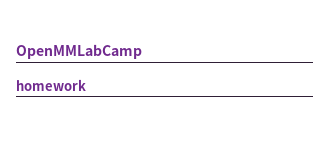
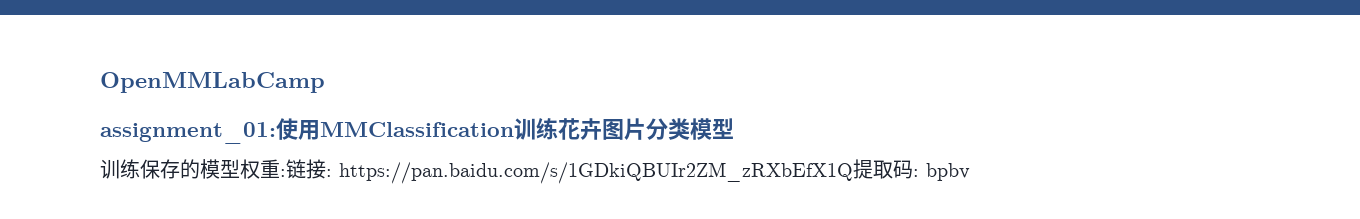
- homework
+ assignment_01:使用MMClassification训练花卉图片分类模型
+ 训练保存的模型权重:链接: https://pan.baidu.com/s/1GDkiQBUIr2ZM_zRXbEfX1Q提取码: bpbv

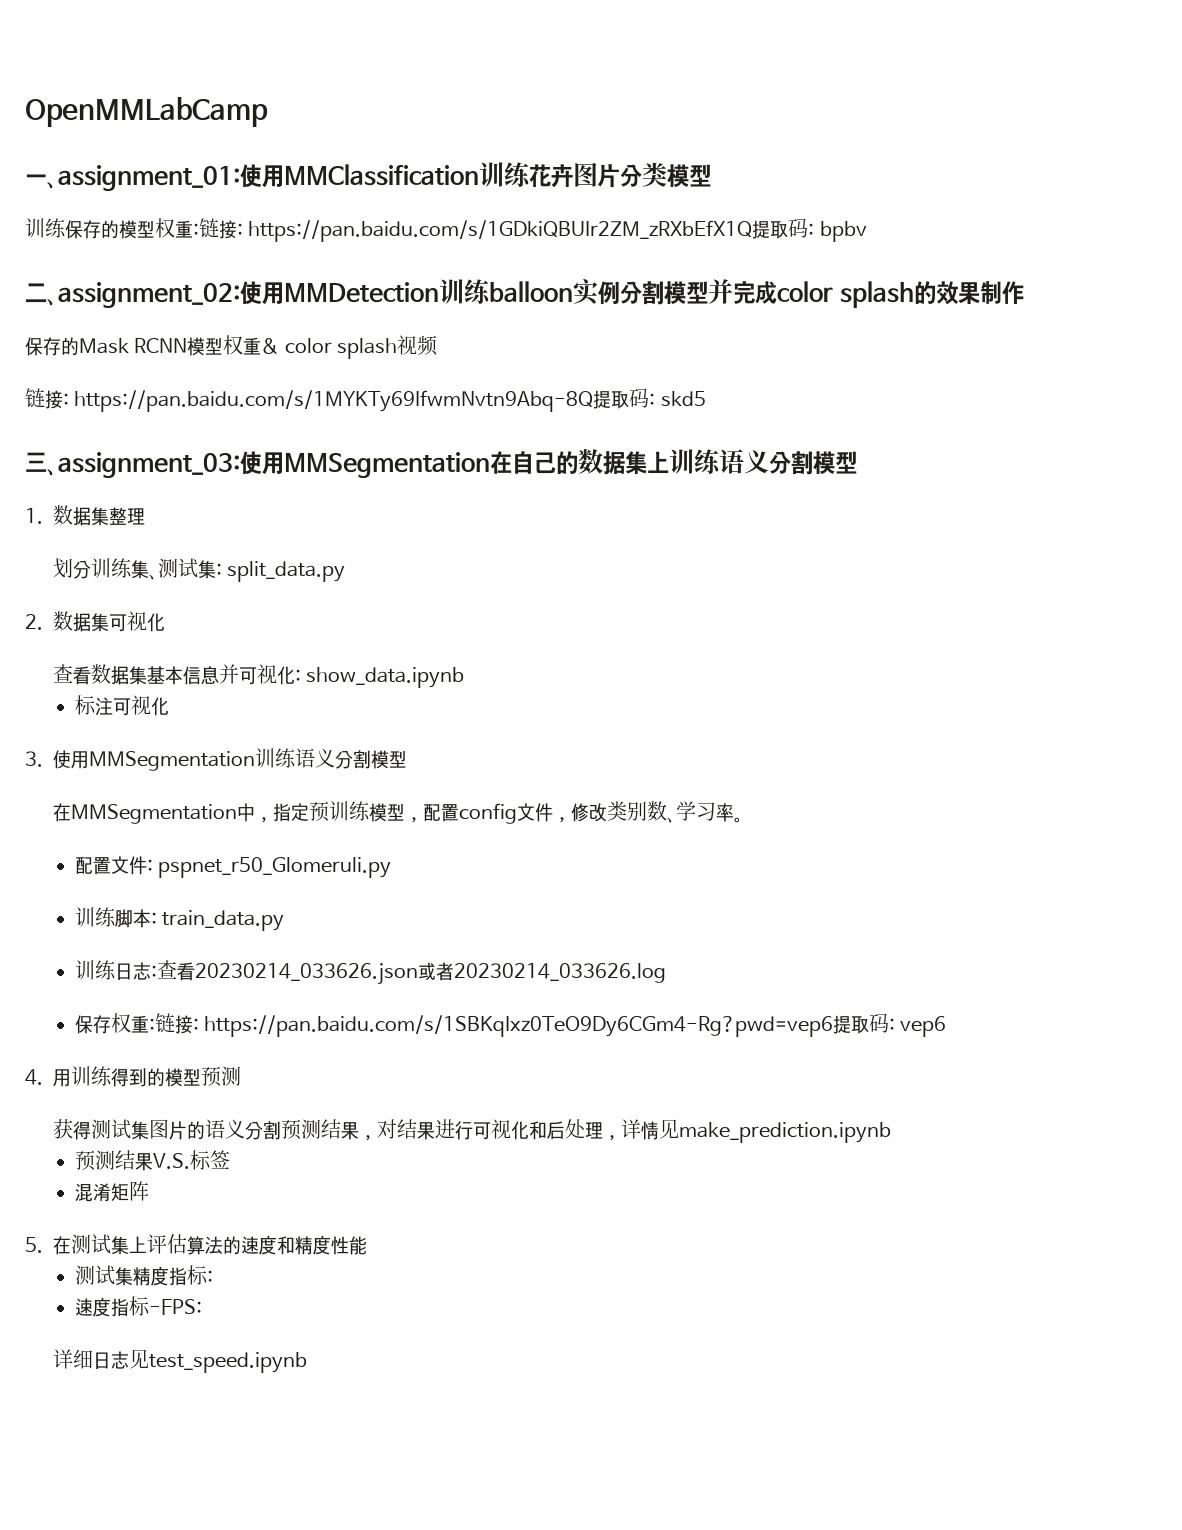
- assignment_01:使用MMClassification训练花卉图片分类模型
+ 一、assignment_01:使用MMClassification训练花卉图片分类模型
+ 二、assignment_02:使用MMDetection训练balloon实例分割模型并完成color splash的效果制作
+ 保存的Mask RCNN模型权重& color splash视频
+ 链接: https://pan.baidu.com/s/1MYKTy69IfwmNvtn9Abq-8Q提取码: skd5
+ 三、assignment_03:使用MMSegmentation在自己的数据集上训练语义分割模型
+ 1.数据集整理
+ 划分训练集、测试集: split_data.py
+ 2.数据集可视化
+ 查看数据集基本信息并可视化: show_data.ipynb
+ 标注可视化
+ 3.使用MMSegmentation训练语义分割模型
+ 在MMSegmentation中，指定预训练模型，配置config文件，修改类别数、学习率。
+ 配置文件: pspnet_r50_Glomeruli.py
+ 训练脚本: train_data.py
+ 训练日志:查看20230214_033626.json或者20230214_033626.log
+ 保存权重:链接: https://pan.baidu.com/s/1SBKqIxz0TeO9Dy6CGm4-Rg?pwd=vep6提取码: vep6
+ 4.用训练得到的模型预测
+ 获得测试集图片的语义分割预测结果，对结果进行可视化和后处理，详情见make_prediction.ipynb
+ 预测结果V.S.标签
+ 混淆矩阵
+ 5.在测试集上评估算法的速度和精度性能
+ 测试集精度指标:
+ 速度指标-FPS:
+ 详细日志见test_speed.ipynb

